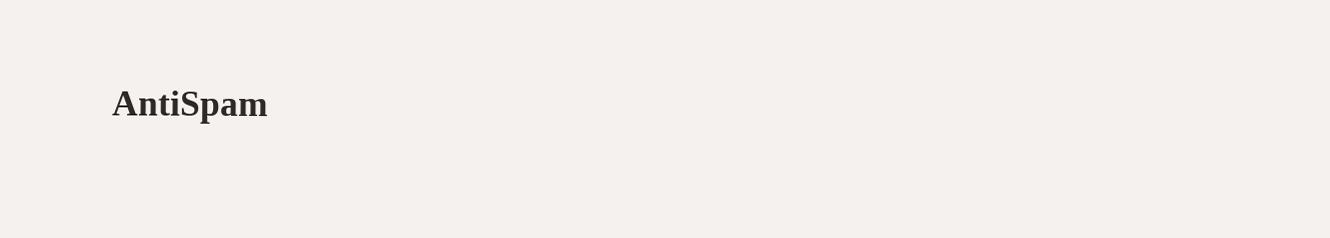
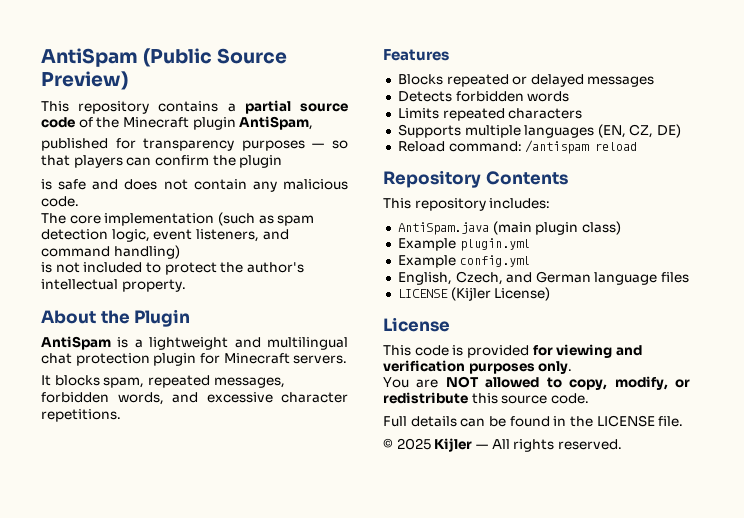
- AntiSpam
+ AntiSpam (Public Source Preview)
+ This repository contains a partial source code of the Minecraft plugin AntiSpam,
+ published for transparency purposes — so that players can confirm the plugin
+ is safe and does not contain any malicious code.
+ The core implementation (such as spam detection logic, event listeners, and command handling)
+ is not included to protect the author's intellectual property.
+ About the Plugin
+ AntiSpam is a lightweight and multilingual chat protection plugin for Minecraft servers.
+ It blocks spam, repeated messages, forbidden words, and excessive character repetitions.
+ Features
+ Blocks repeated or delayed messages
+ Detects forbidden words
+ Limits repeated characters
+ Supports multiple languages (EN, CZ, DE)
+ Reload command: /antispam reload
+ Repository Contents
+ This repository includes:
+ AntiSpam.java (main plugin class)
+ Example plugin.yml
+ Example config.yml
+ English, Czech, and German language files
+ LICENSE (Kijler License)
+ License
+ This code is provided for viewing and verification purposes only.
+ You are NOT allowed to copy, modify, or redistribute this source code.
+ Full details can be found in the LICENSE file.
+ © 2025 Kijler — All rights reserved.

